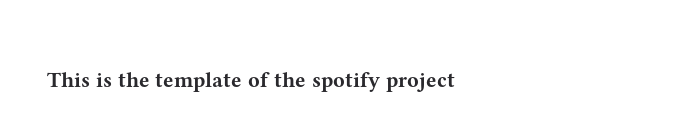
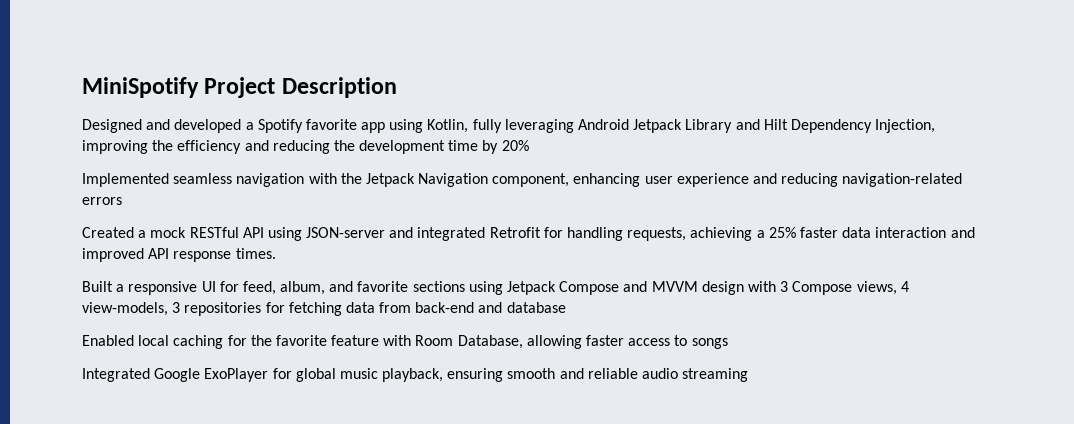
- This is the template of the spotify project
+ MiniSpotify Project Description
+ Designed and developed a Spotify favorite app using Kotlin, fully leveraging Android Jetpack Library and Hilt Dependency Injection, improving the efficiency and reducing the development time by 20%
+ Implemented seamless navigation with the Jetpack Navigation component, enhancing user experience and reducing navigation-related errors
+ Created a mock RESTful API using JSON-server and integrated Retrofit for handling requests, achieving a 25% faster data interaction and improved API response times.
+ Built a responsive UI for feed, album, and favorite sections using Jetpack Compose and MVVM design with 3 Compose views, 4 view-models, 3 repositories for fetching data from back-end and database
+ Enabled local caching for the favorite feature with Room Database, allowing faster access to songs
+ Integrated Google ExoPlayer for global music playback, ensuring smooth and reliable audio streaming

